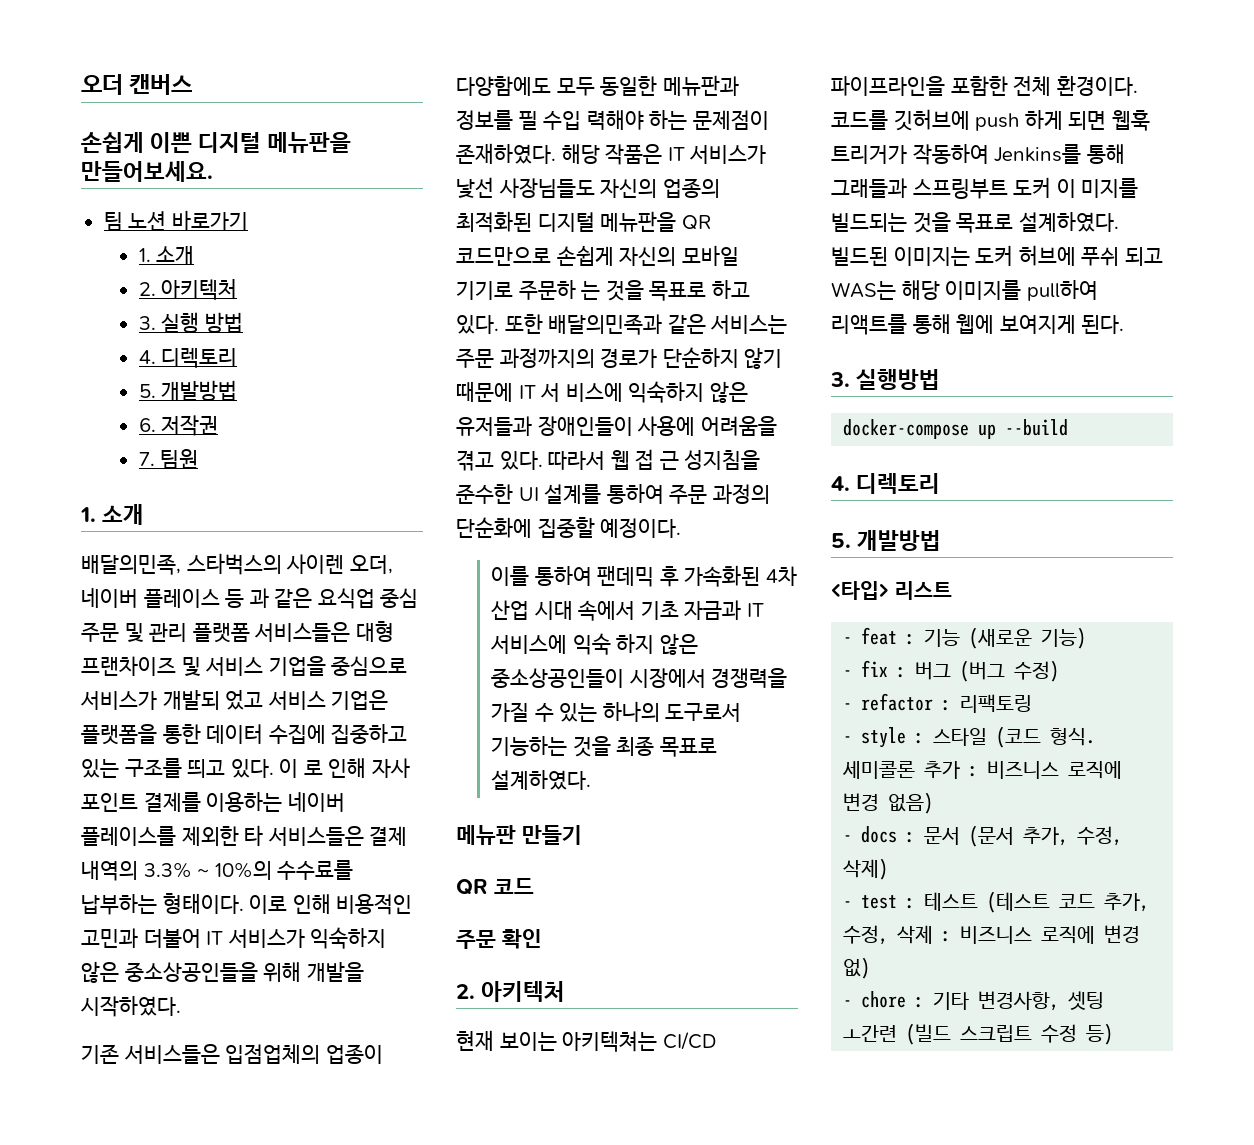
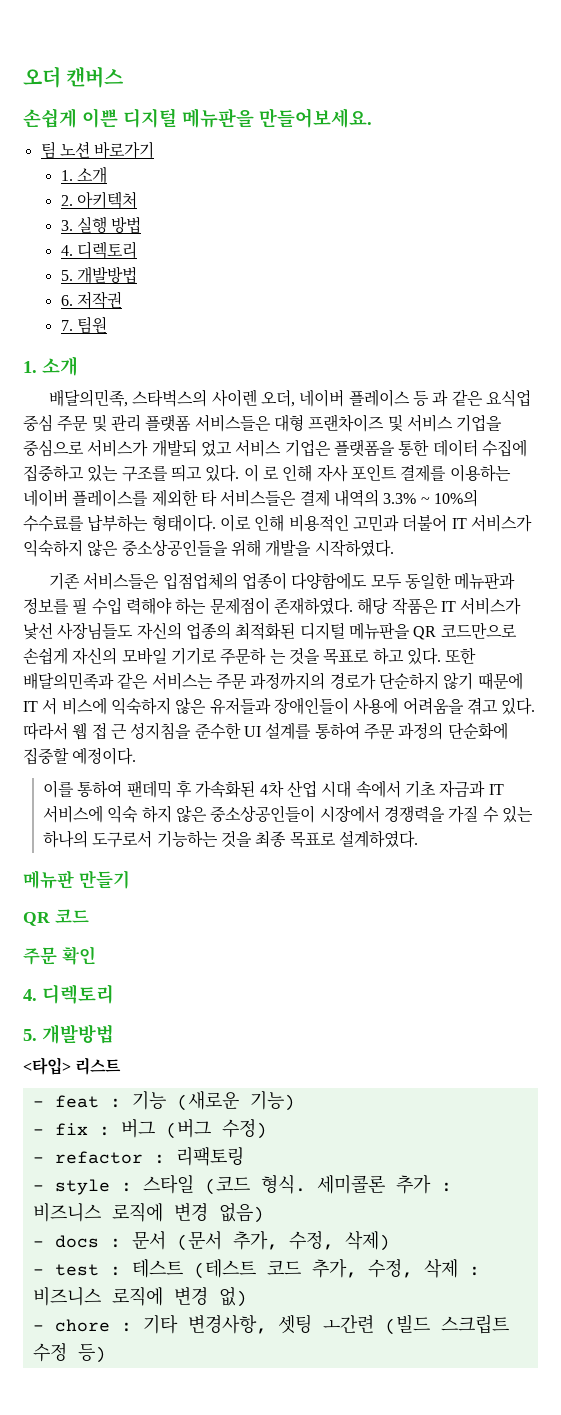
  주문 확인
- 2. 아키텍처
- 현재 보이는 아키텍쳐는 CI/CD 파이프라인을 포함한 전체 환경이다. 코드를 깃허브에 push 하게 되면 웹훅 트리거가 작동하여 Jenkins를 통해 그래들과 스프링부트 도커 이 미지를 빌드되는 것을 목표로 설계하였다. 빌드된 이미지는 도커 허브에 푸쉬 되고 WAS는 해당 이미지를 pull하여 리액트를 통해 웹에 보여지게 된다.
- 3. 실행방법
- docker-compose up --build

